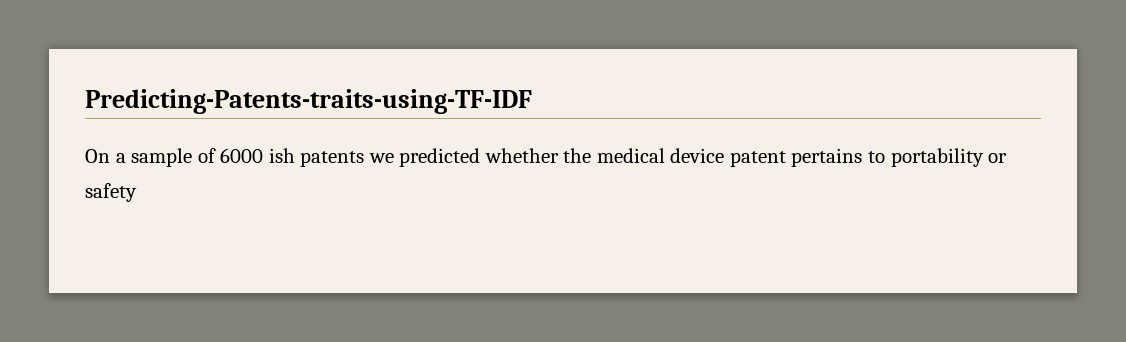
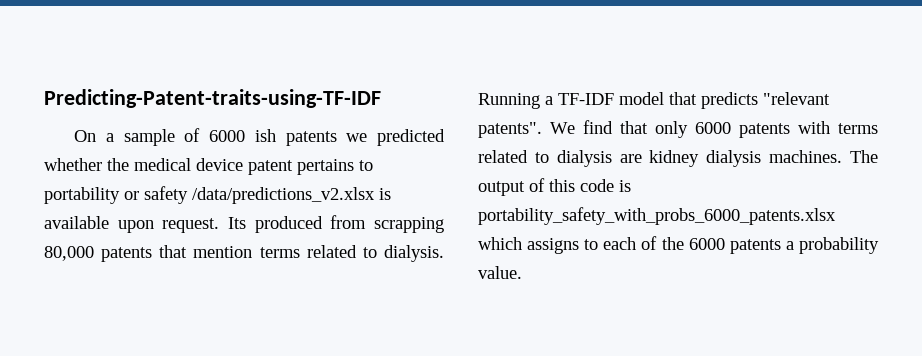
- Predicting-Patents-traits-using-TF-IDF
+ Predicting-Patent-traits-using-TF-IDF
- On a sample of 6000 ish patents we predicted whether the medical device patent pertains to portability or safety
+ On a sample of 6000 ish patents we predicted whether the medical device patent pertains to portability or safety /data/predictions_v2.xlsx is available upon request. Its produced from scrapping 80,000 patents that mention terms related to dialysis. Running a TF-IDF model that predicts "relevant patents". We find that only 6000 patents with terms related to dialysis are kidney dialysis machines. The output of this code is portability_safety_with_probs_6000_patents.xlsx which assigns to each of the 6000 patents a probability value.

